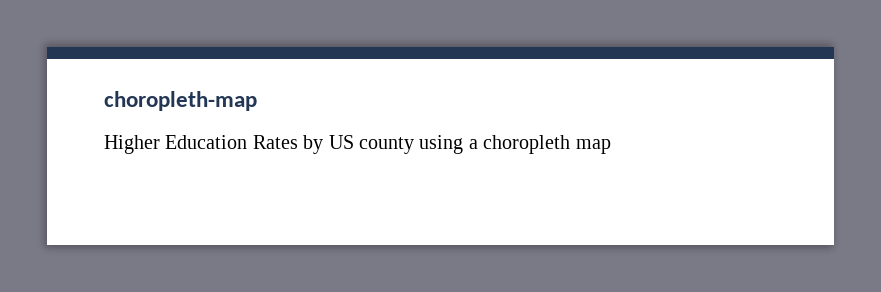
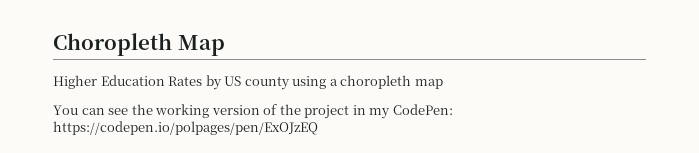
- choropleth-map
+ Choropleth Map
+ You can see the working version of the project in my CodePen: https://codepen.io/polpages/pen/ExOJzEQ

